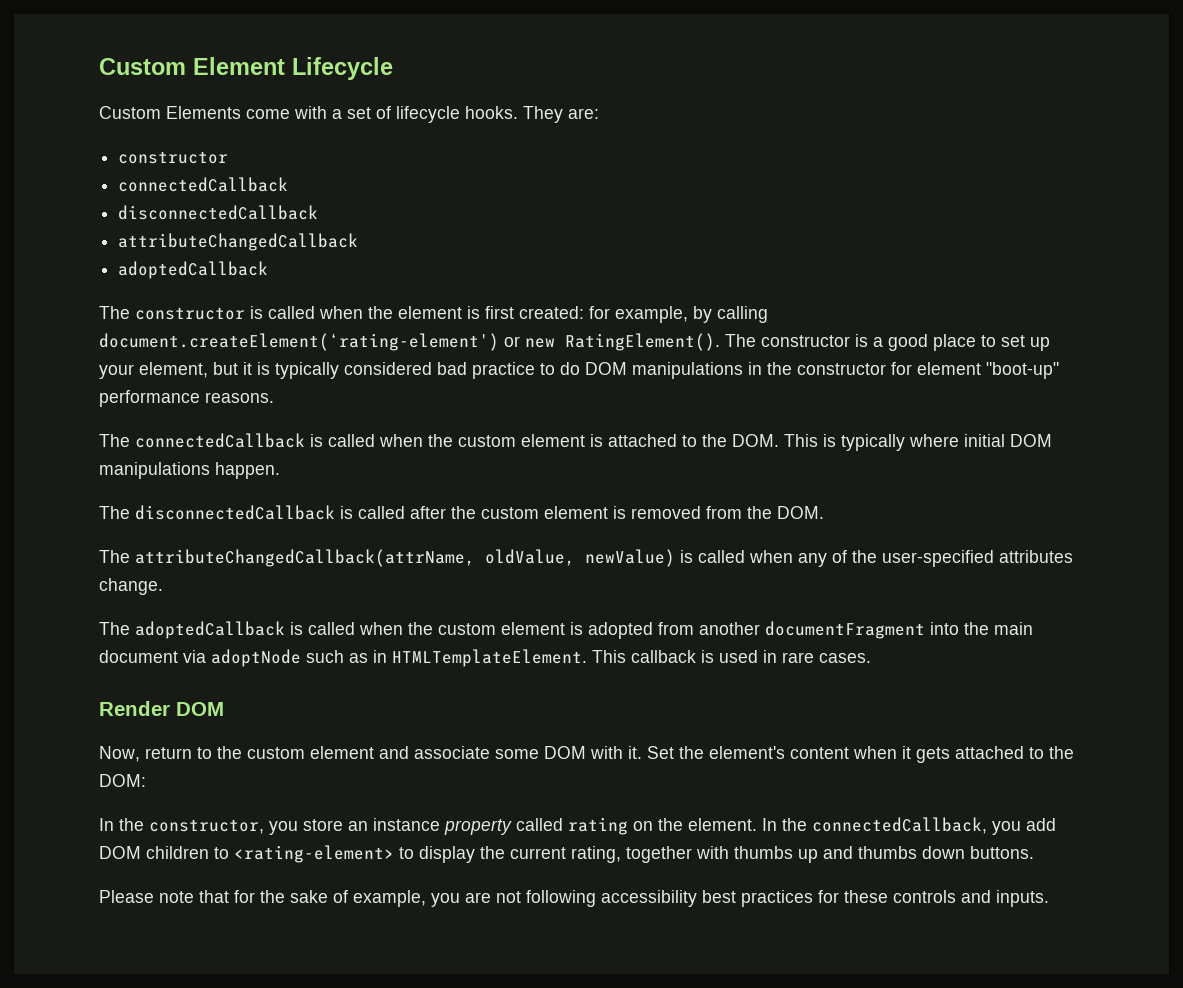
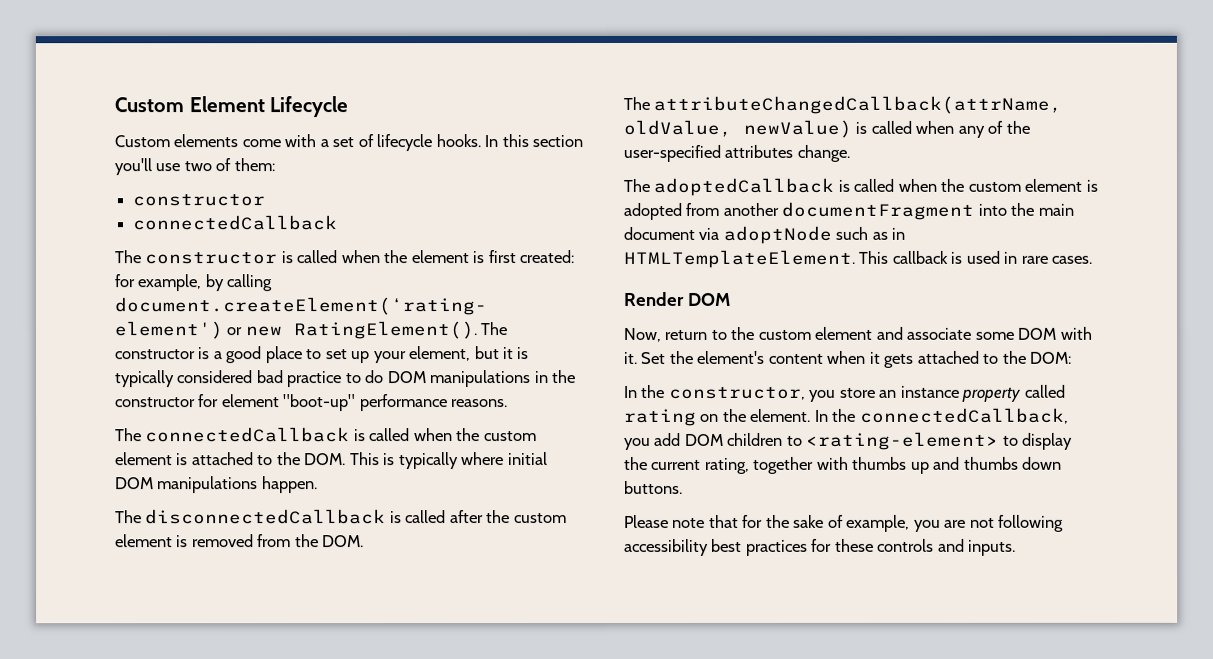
- Custom Elements come with a set of lifecycle hooks.
+ Custom elements come with a set of lifecycle hooks.
- They are:
+ In this section you'll use two of them:
  constructor
  connectedCallback
- disconnectedCallback
- attributeChangedCallback
- adoptedCallback

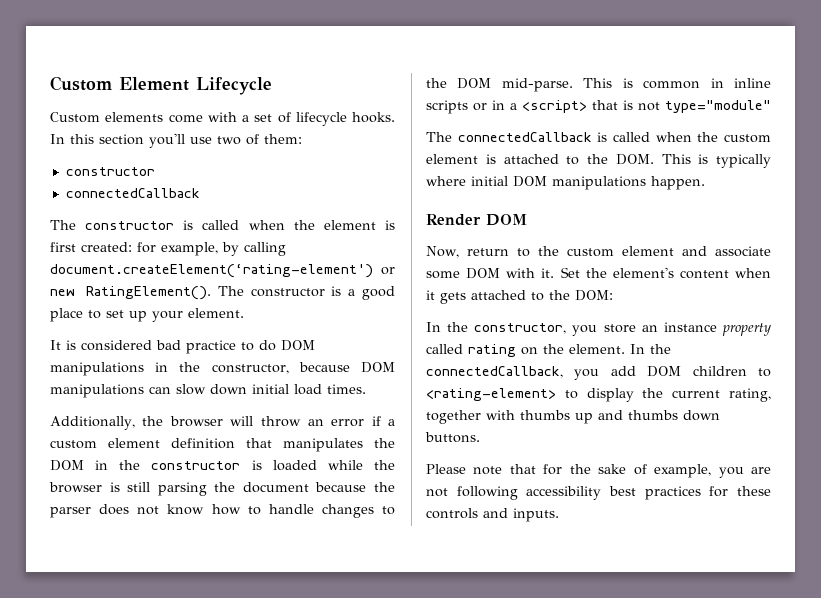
- The constructor is a good place to set up your element, but it is typically considered bad practice to do DOM manipulations in the constructor for element "boot-up" performance reasons.
+ The constructor is a good place to set up your element.
+ It is considered bad practice to do DOM manipulations in the constructor, because DOM manipulations can slow down initial load times.
+ Additionally, the browser will throw an error if a custom element definition that manipulates the DOM in the constructor is loaded while the browser is still parsing the document because the parser does not know how to handle changes to the DOM mid-parse. This is common in inline scripts or in a <script> that is not type="module"
- The disconnectedCallback is called after the custom element is removed from the DOM.
- The attributeChangedCallback(attrName, oldValue, newValue) is called when any of the user-specified attributes change.
- The adoptedCallback is called when the custom element is adopted from another documentFragment into the main document via adoptNode such as in HTMLTemplateElement. This callback is used in rare cases.

